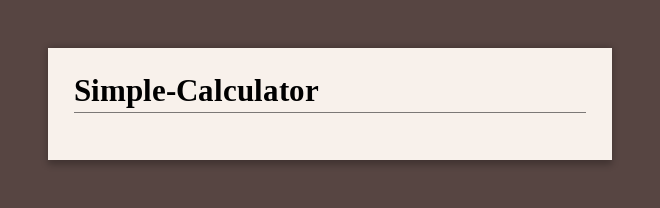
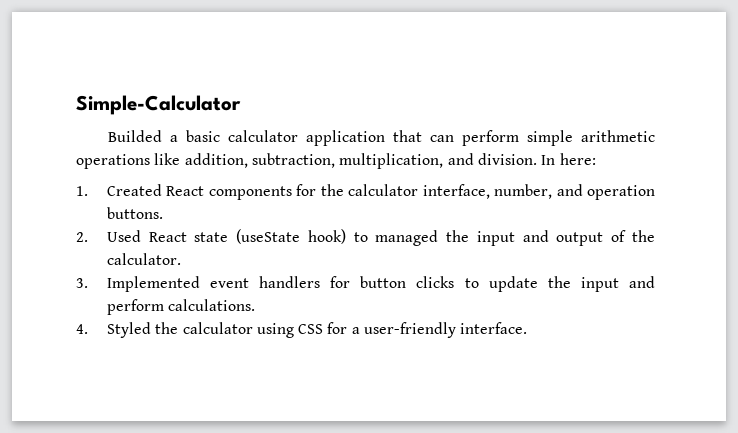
+ Builded a basic calculator application that can perform simple arithmetic operations like addition, subtraction, multiplication, and division. In here:
+ 1. Created React components for the calculator interface, number, and operation buttons.
+ 2. Used React state (useState hook) to managed the input and output of the calculator.
+ 3. Implemented event handlers for button clicks to update the input and perform calculations.
+ 4. Styled the calculator using CSS for a user-friendly interface.

